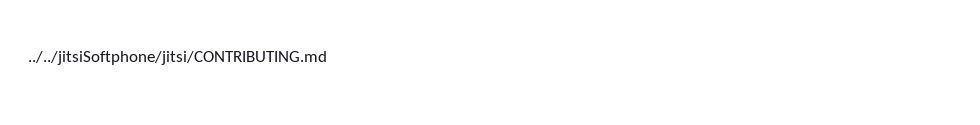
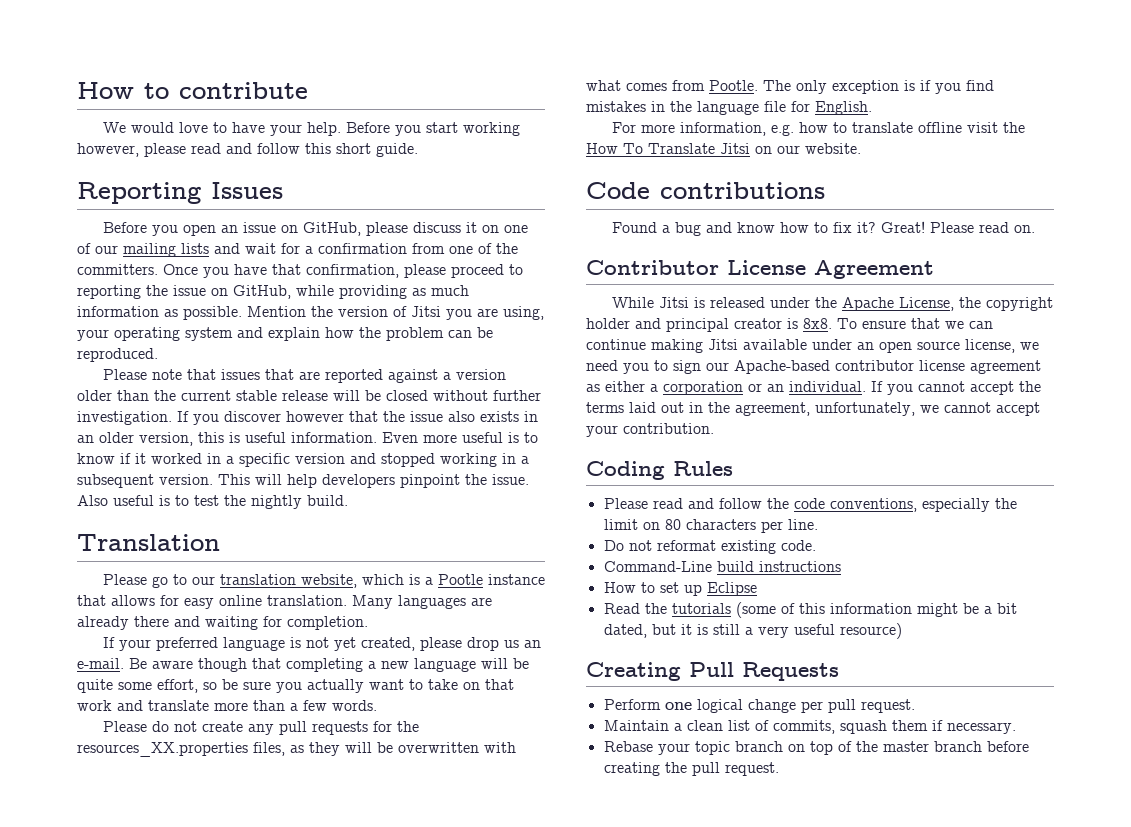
- ../../jitsiSoftphone/jitsi/CONTRIBUTING.md
+ How to contribute
+ We would love to have your help. Before you start working however, please read and follow this short guide.
+ Reporting Issues
+ Before you open an issue on GitHub, please discuss it on one of our mailing lists and wait for a confirmation from one of the committers. Once you have that confirmation, please proceed to reporting the issue on GitHub, while providing as much information as possible. Mention the version of Jitsi you are using, your operating system and explain how the problem can be reproduced.
+ Please note that issues that are reported against a version older than the current stable release will be closed without further investigation. If you discover however that the issue also exists in an older version, this is useful information. Even more useful is to know if it worked in a specific version and stopped working in a subsequent version. This will help developers pinpoint the issue. Also useful is to test the nightly build.
+ Translation
+ Please go to our translation website, which is a Pootle instance that allows for easy online translation. Many languages are already there and waiting for completion.
+ If your preferred language is not yet created, please drop us an e-mail. Be aware though that completing a new language will be quite some effort, so be sure you actually want to take on that work and translate more than a few words.
+ Please do not create any pull requests for the resources_XX.properties files, as they will be overwritten with what comes from Pootle. The only exception is if you find mistakes in the language file for English.
+ For more information, e.g. how to translate offline visit the How To Translate Jitsi on our website.
+ Code contributions
+ Found a bug and know how to fix it? Great! Please read on.
+ Contributor License Agreement
+ While Jitsi is released under the Apache License, the copyright holder and principal creator is 8x8. To ensure that we can continue making Jitsi available under an open source license, we need you to sign our Apache-based contributor license agreement as either a corporation or an individual. If you cannot accept the terms laid out in the agreement, unfortunately, we cannot accept your contribution.
+ Coding Rules
+ Please read and follow the code conventions, especially the limit on 80 characters per line.
+ Do not reformat existing code.
+ Command-Line build instructions
+ How to set up Eclipse
+ Read the tutorials (some of this information might be a bit dated, but it is still a very useful resource)
+ Creating Pull Requests
+ Perform one logical change per pull request.
+ Maintain a clean list of commits, squash them if necessary.
+ Rebase your topic branch on top of the master branch before creating the pull request.

